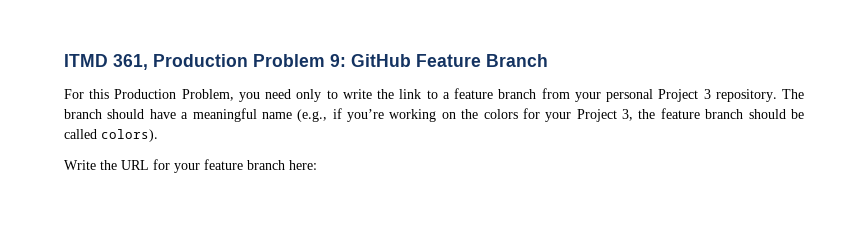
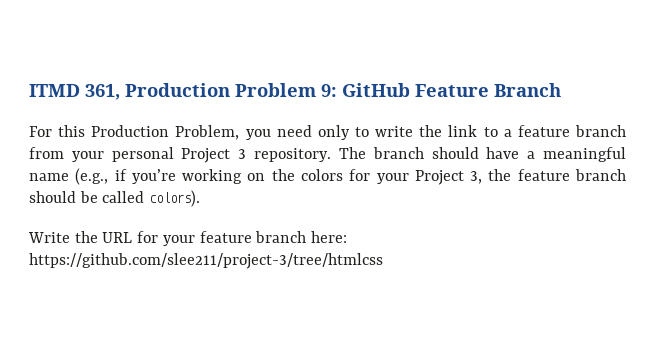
- Write the URL for your feature branch here:
+ Write the URL for your feature branch here: https://github.com/slee211/project-3/tree/htmlcss

